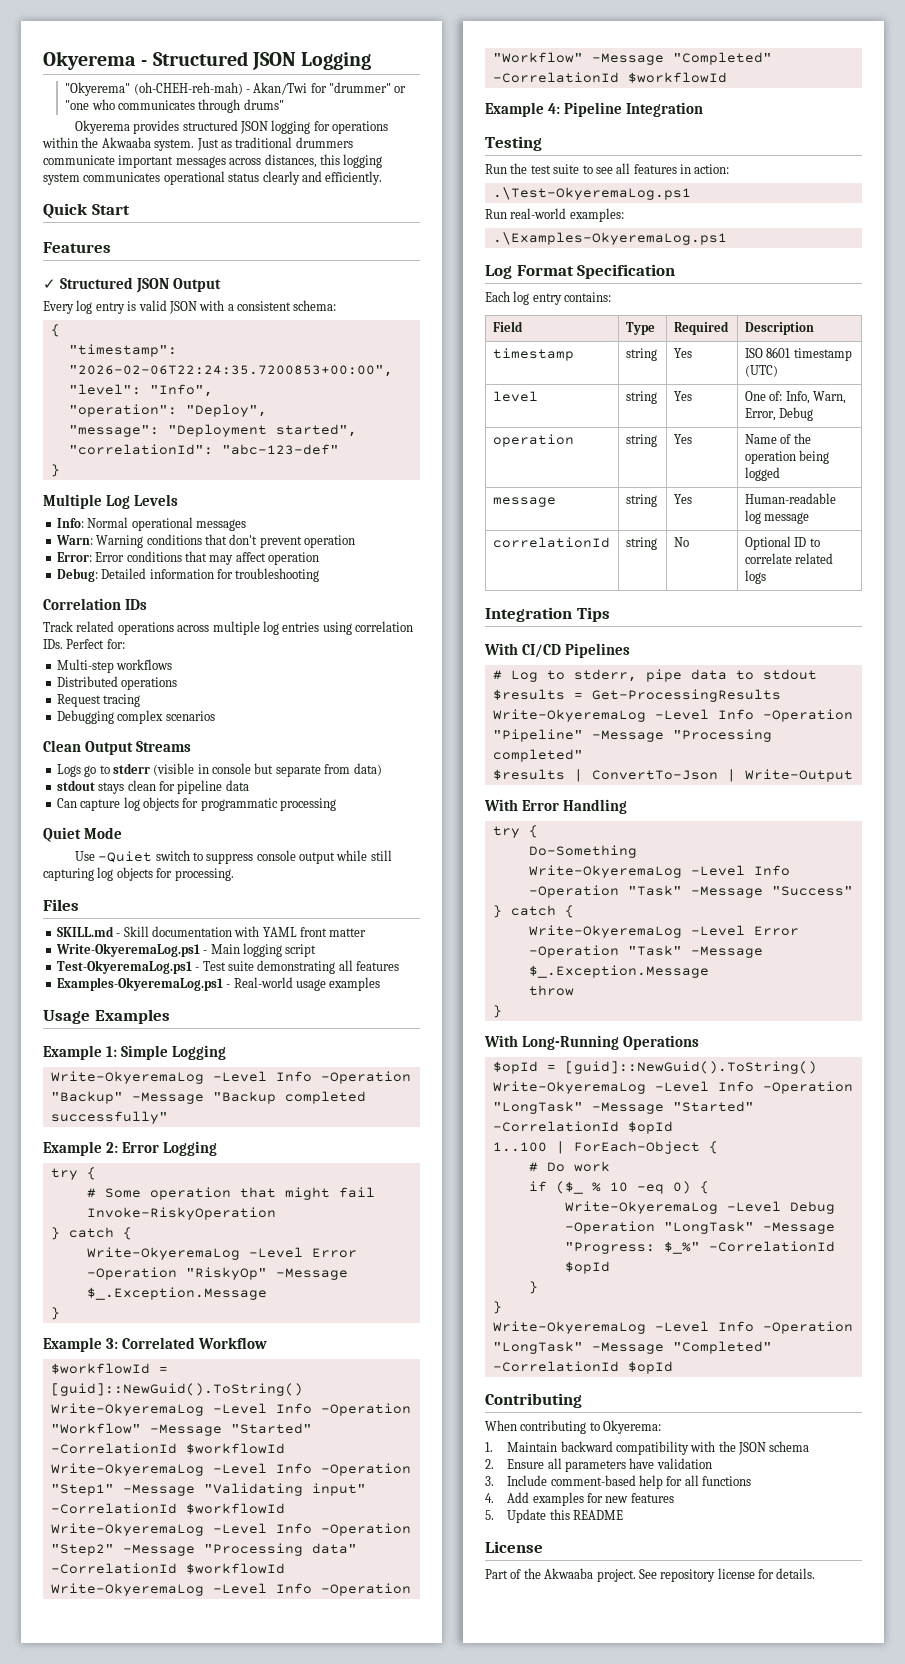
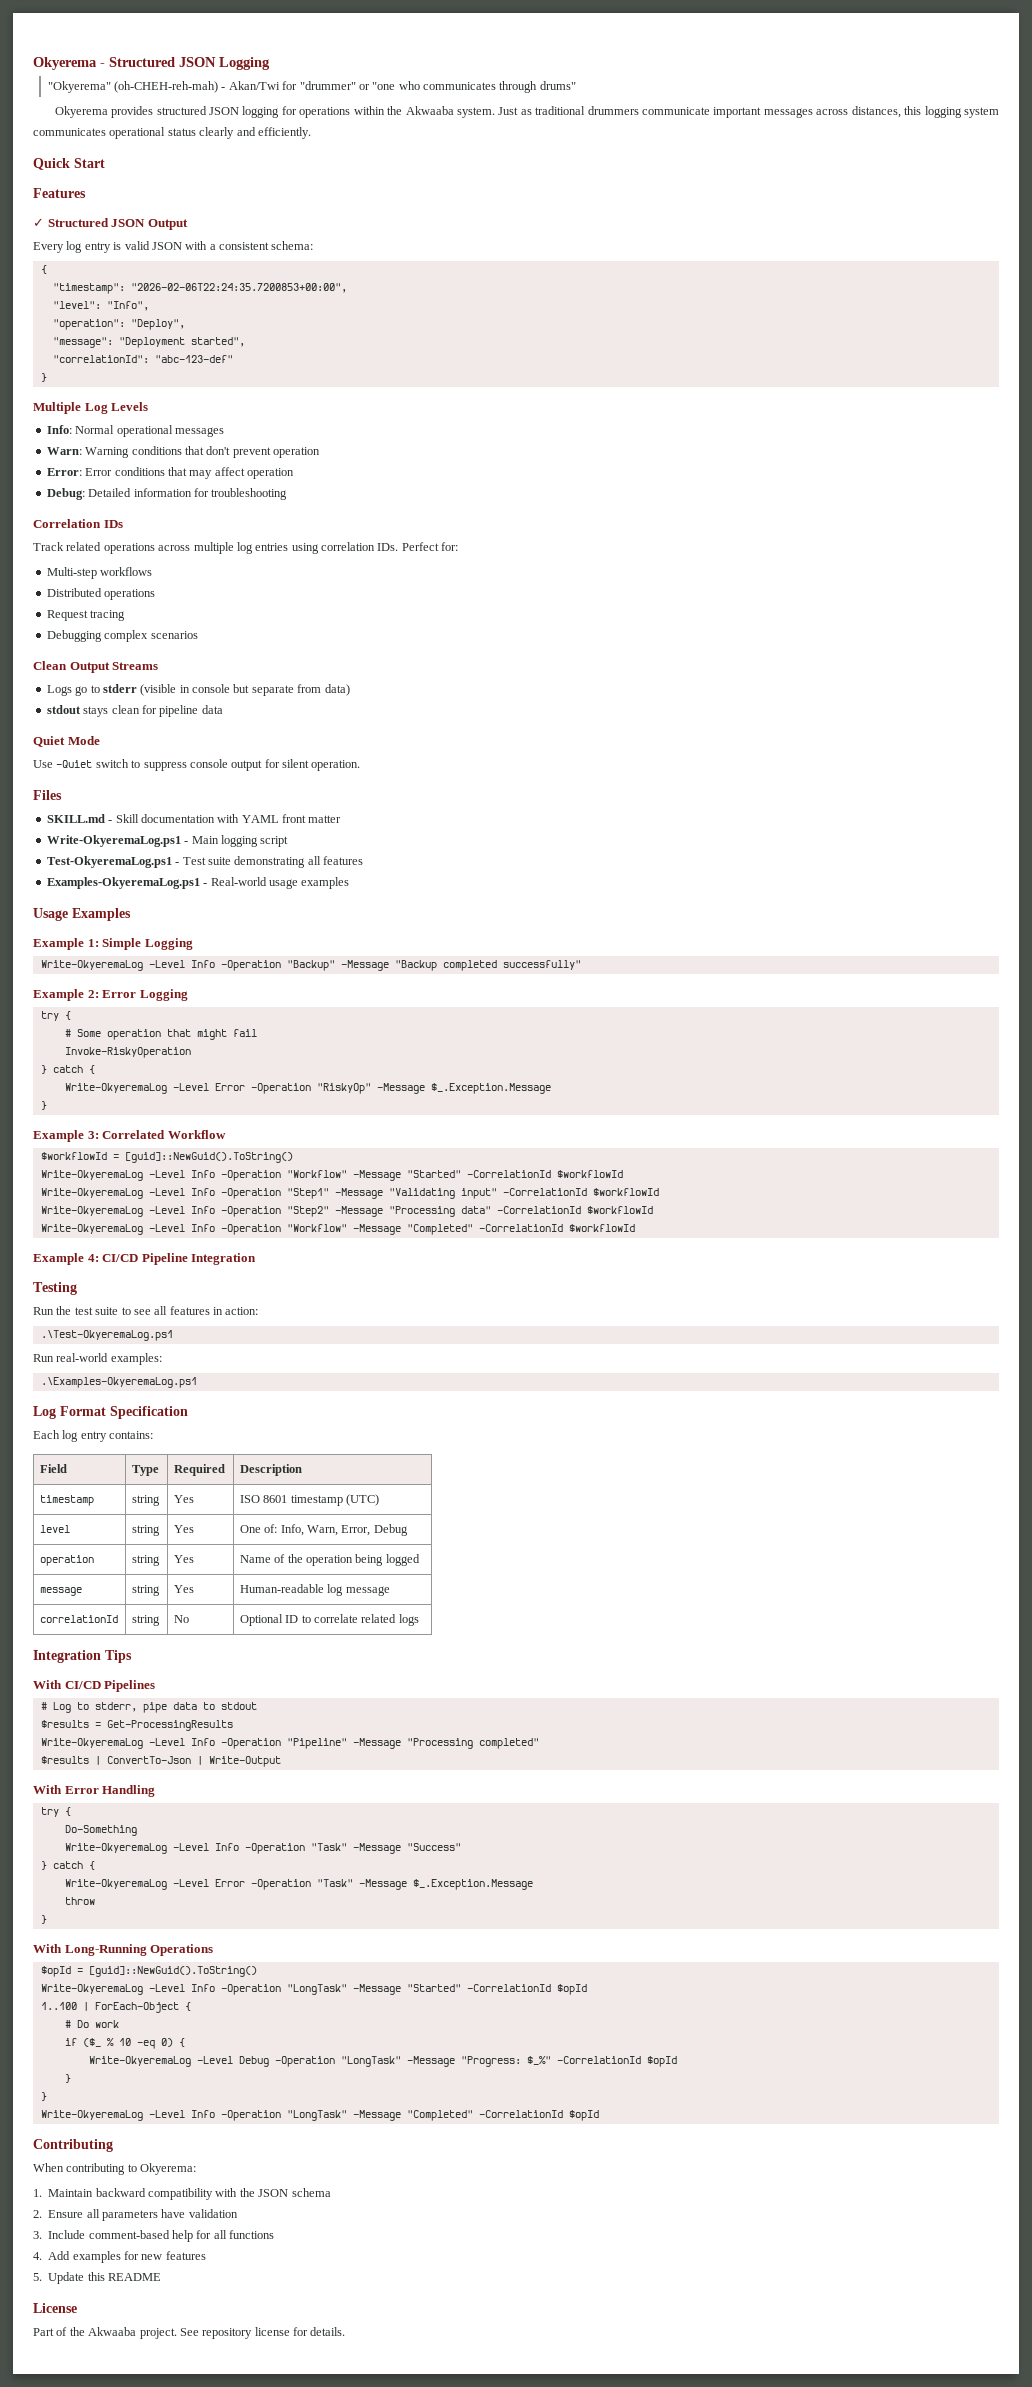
- Can capture log objects for programmatic processing
- Use -Quiet switch to suppress console output while still capturing log objects for processing.
+ Use -Quiet switch to suppress console output for silent operation.
- Example 4: Pipeline Integration
+ Example 4: CI/CD Pipeline Integration

